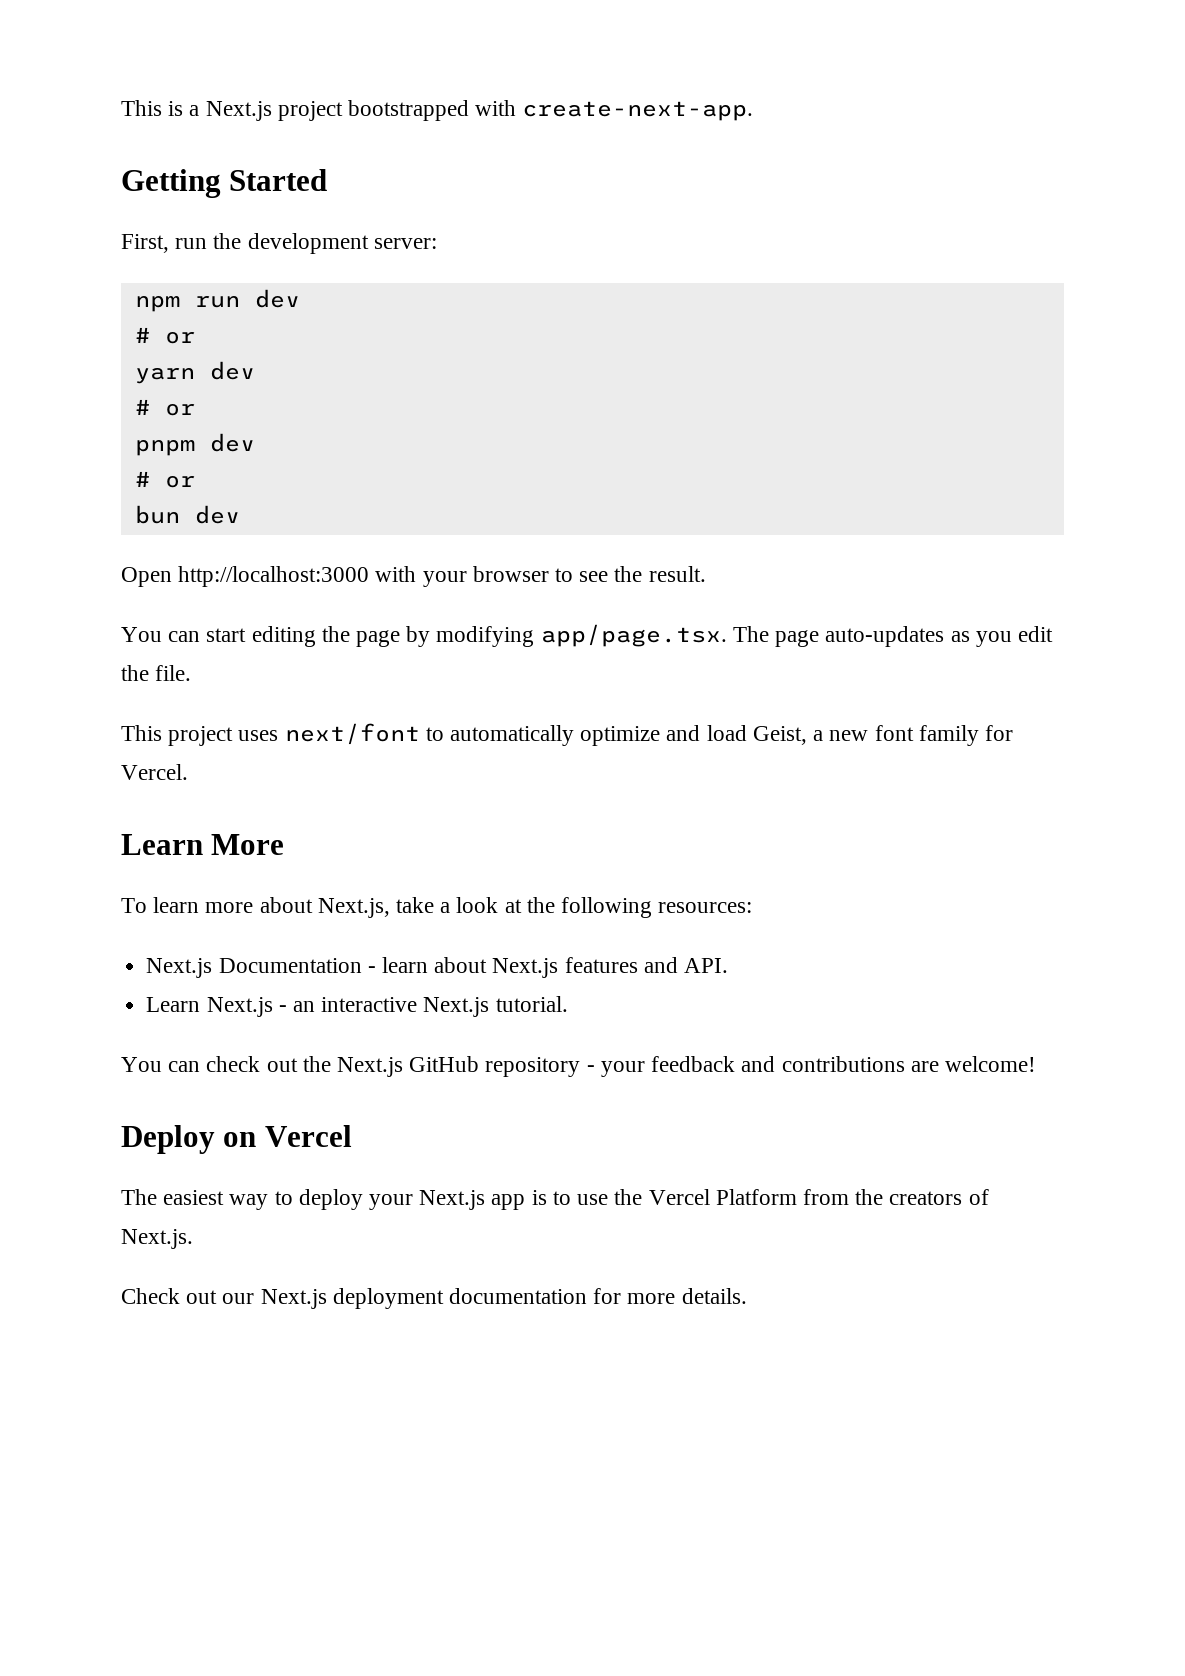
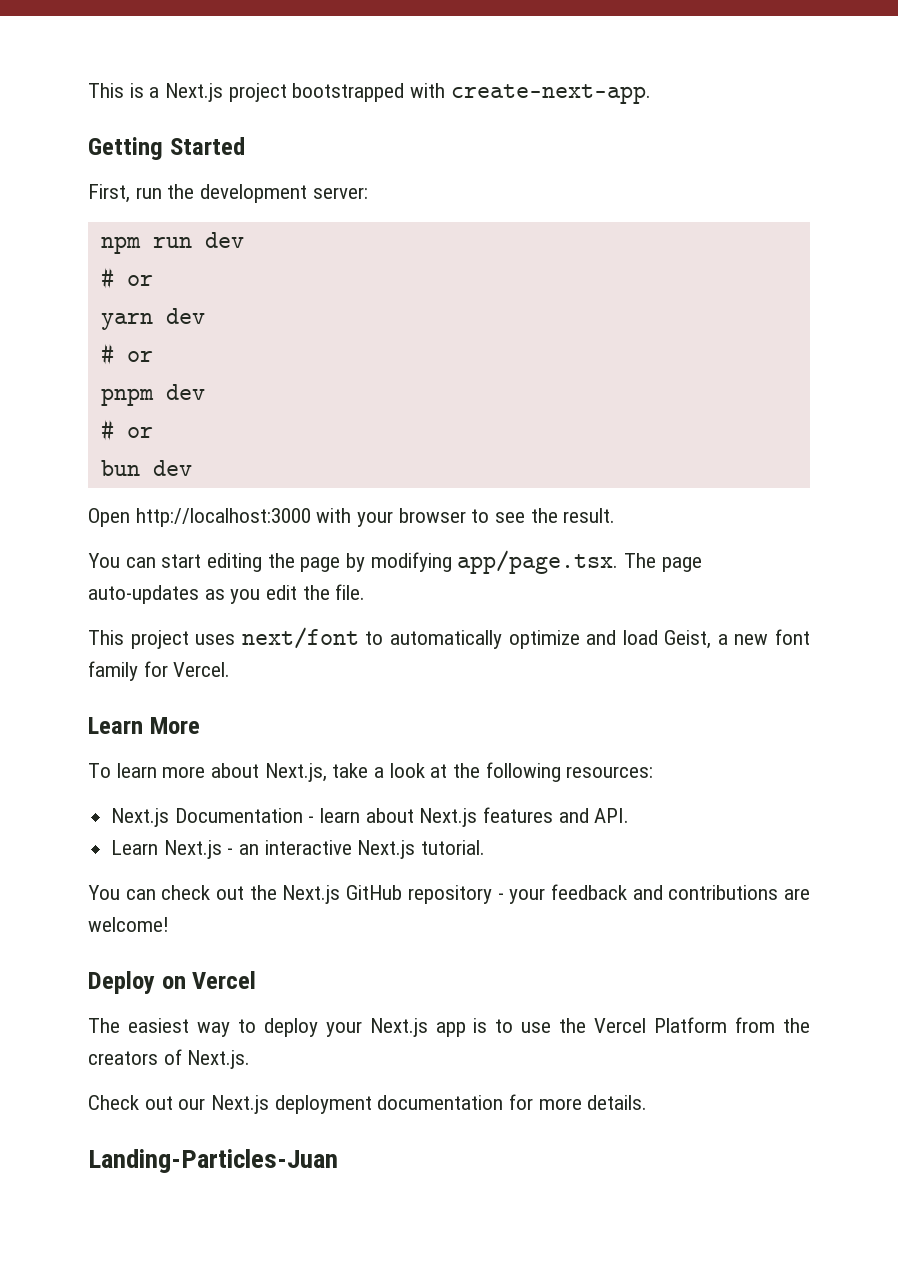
+ Landing-Particles-Juan

